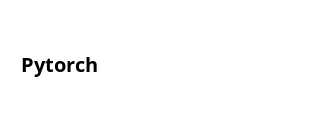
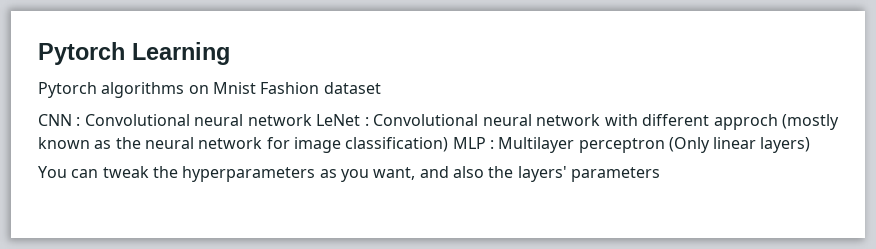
- Pytorch
+ Pytorch Learning
+ Pytorch algorithms on Mnist Fashion dataset
+ CNN : Convolutional neural network LeNet : Convolutional neural network with different approch (mostly known as the neural network for image classification) MLP : Multilayer perceptron (Only linear layers)
+ You can tweak the hyperparameters as you want, and also the layers' parameters

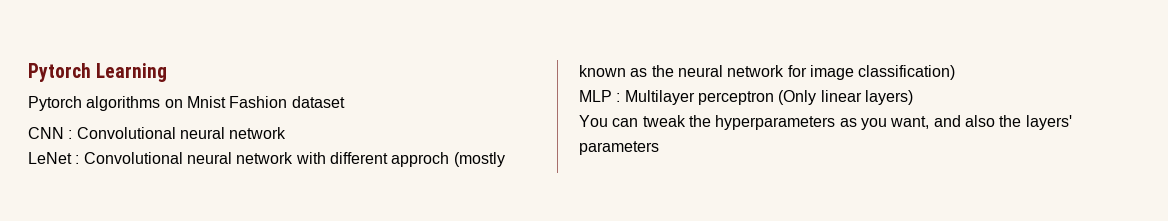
- CNN : Convolutional neural network LeNet : Convolutional neural network with different approch (mostly known as the neural network for image classification) MLP : Multilayer perceptron (Only linear layers)
+ CNN : Convolutional neural network
+ LeNet : Convolutional neural network with different approch (mostly known as the neural network for image classification)
+ MLP : Multilayer perceptron (Only linear layers)

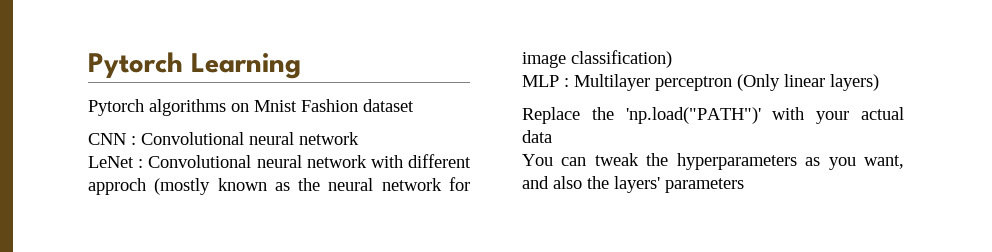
+ Replace the 'np.load("PATH")' with your actual data

